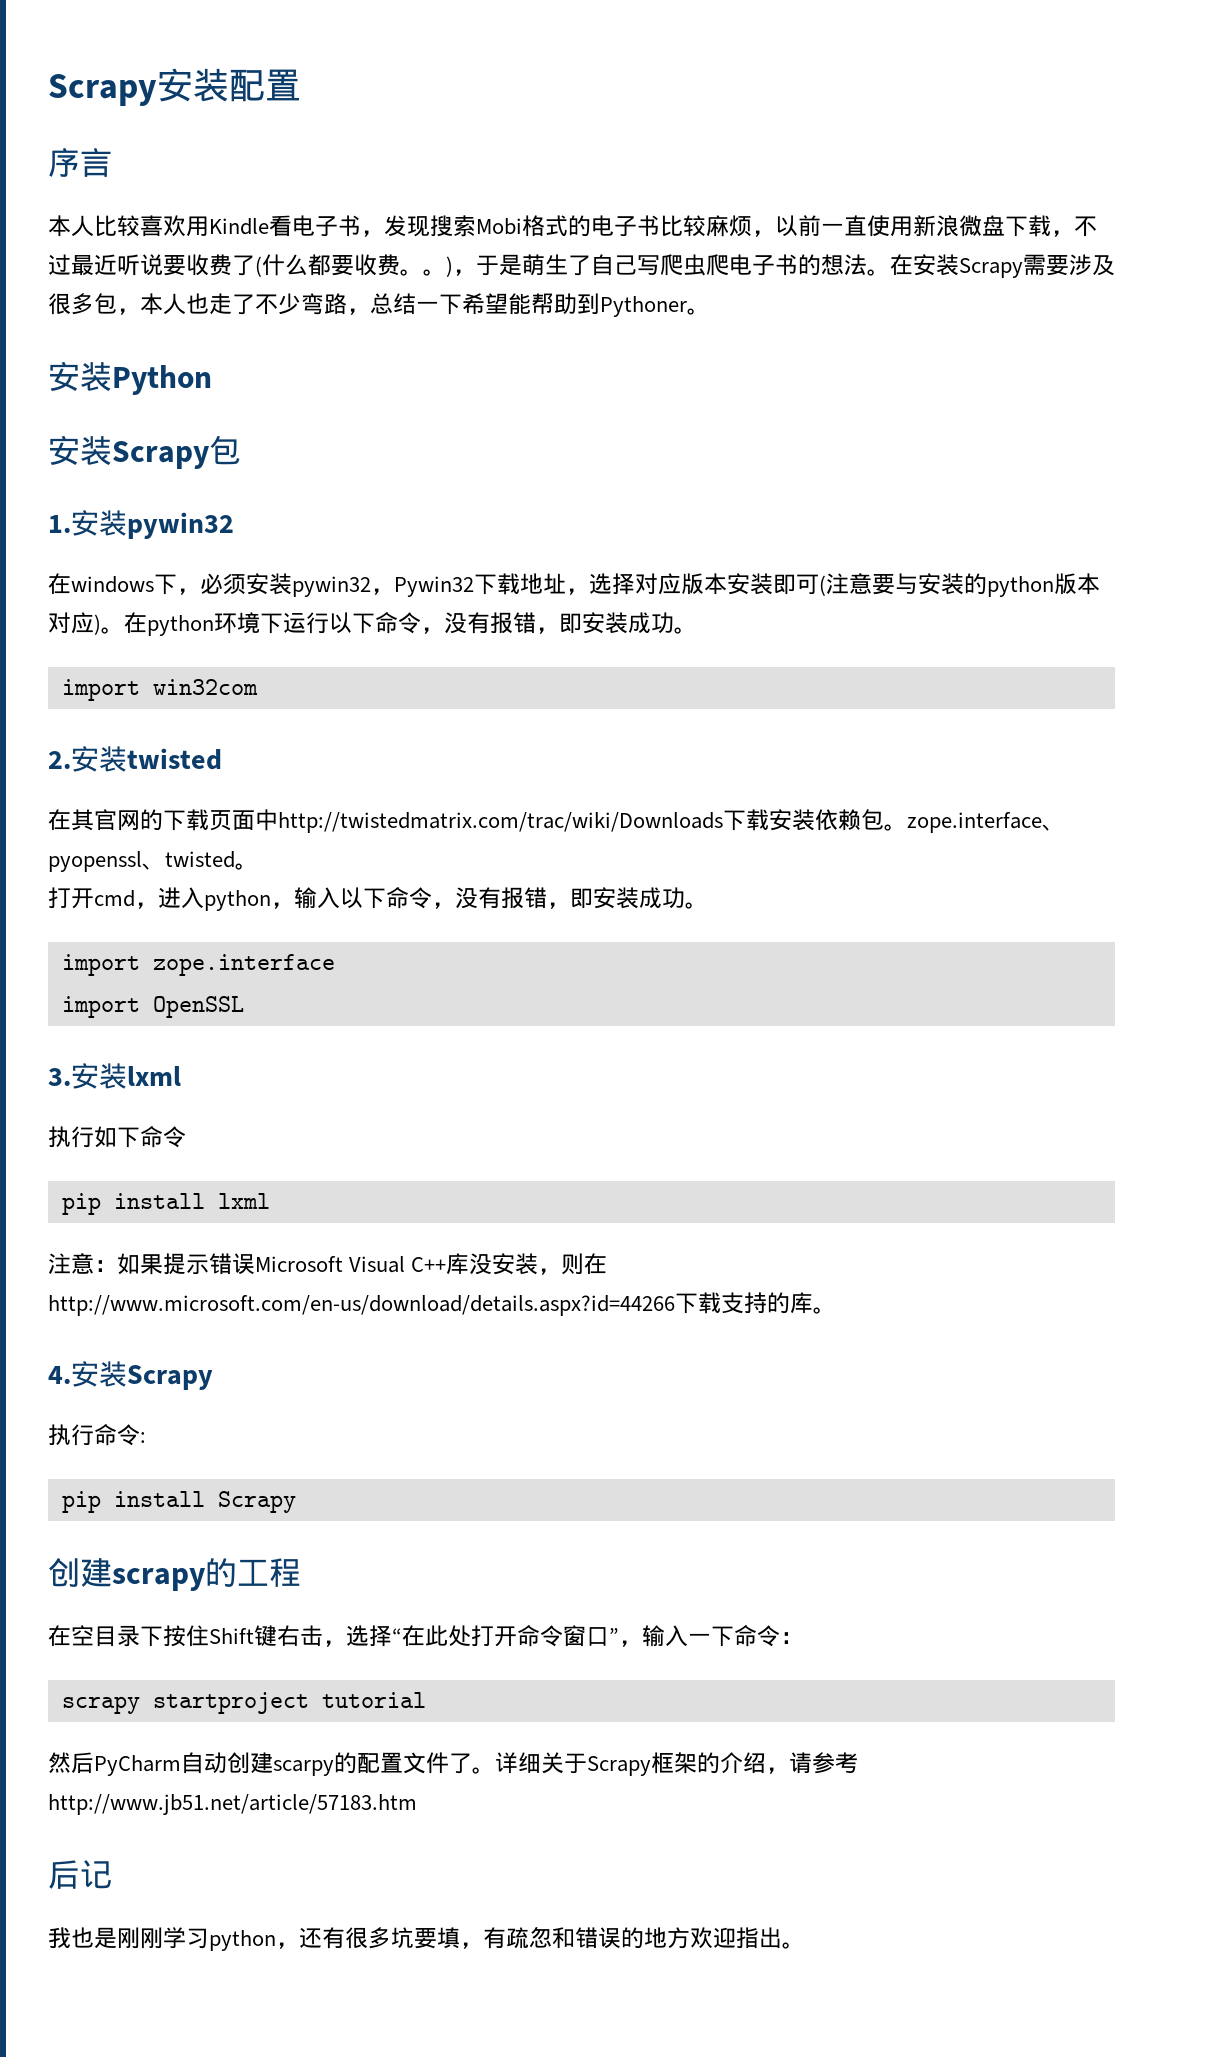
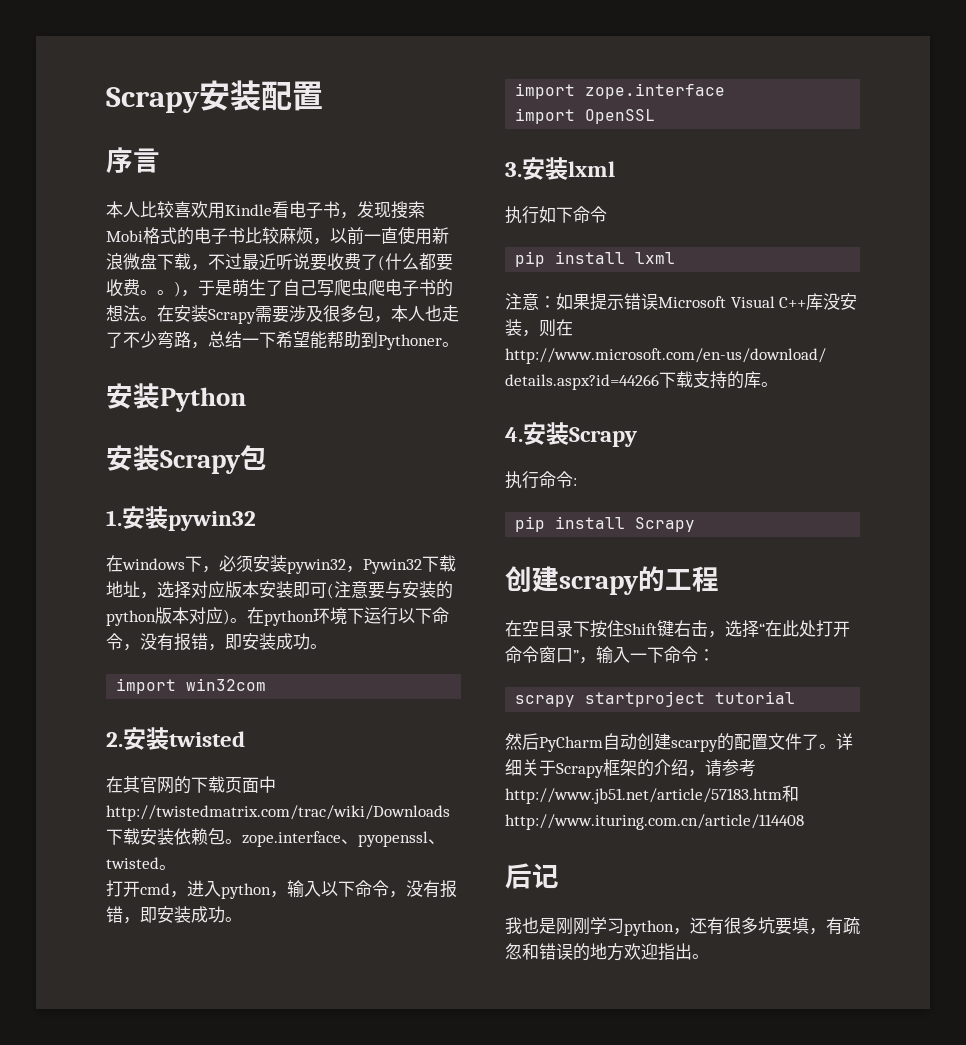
- 详细关于Scrapy框架的介绍，请参考http://www.jb51.net/article/57183.htm
+ 详细关于Scrapy框架的介绍，请参考http://www.jb51.net/article/57183.htm和http://www.ituring.com.cn/article/114408

